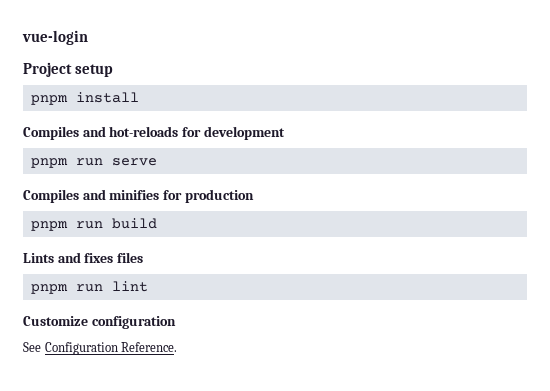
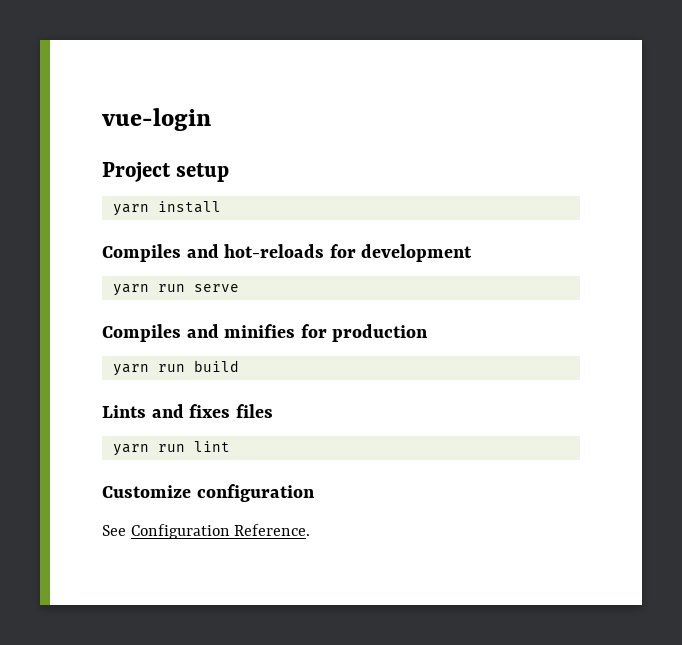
- pnpm install
+ yarn install
- pnpm run serve
+ yarn run serve
- pnpm run build
+ yarn run build
- pnpm run lint
+ yarn run lint

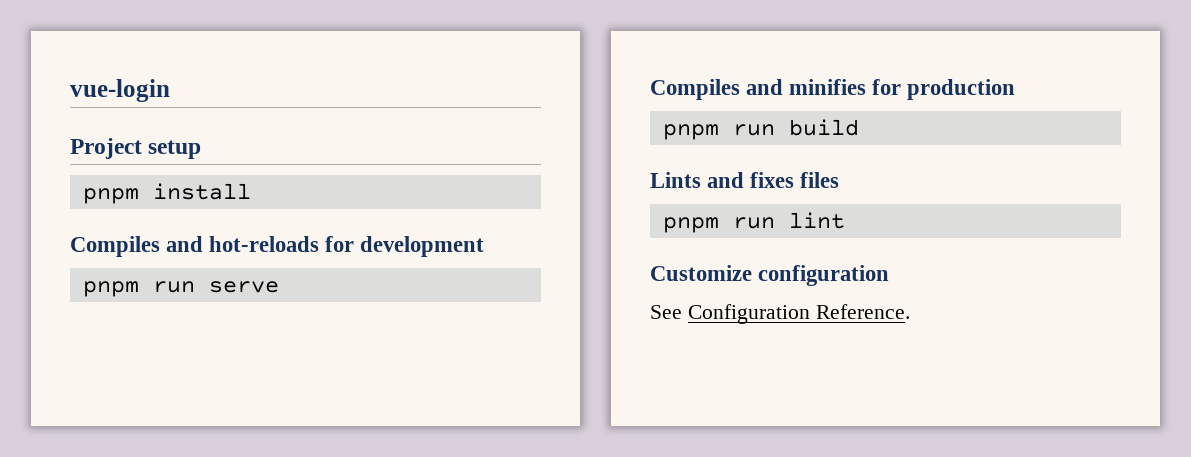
- yarn install
+ pnpm install
- yarn run serve
+ pnpm run serve
- yarn run build
+ pnpm run build
- yarn run lint
+ pnpm run lint

